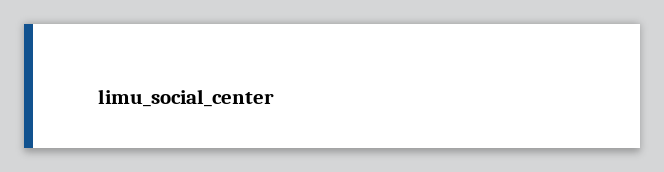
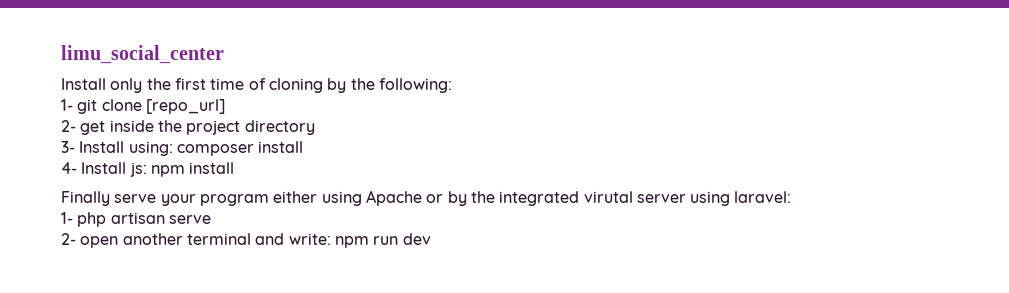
+ Install only the first time of cloning by the following:
+ 1- git clone [repo_url]
+ 2- get inside the project directory
+ 3- Install using: composer install
+ 4- Install js: npm install
+ Finally serve your program either using Apache or by the integrated virutal server using laravel:
+ 1- php artisan serve
+ 2- open another terminal and write: npm run dev

